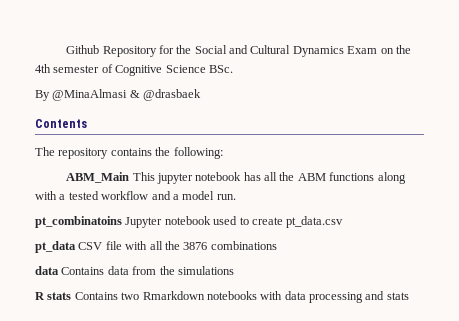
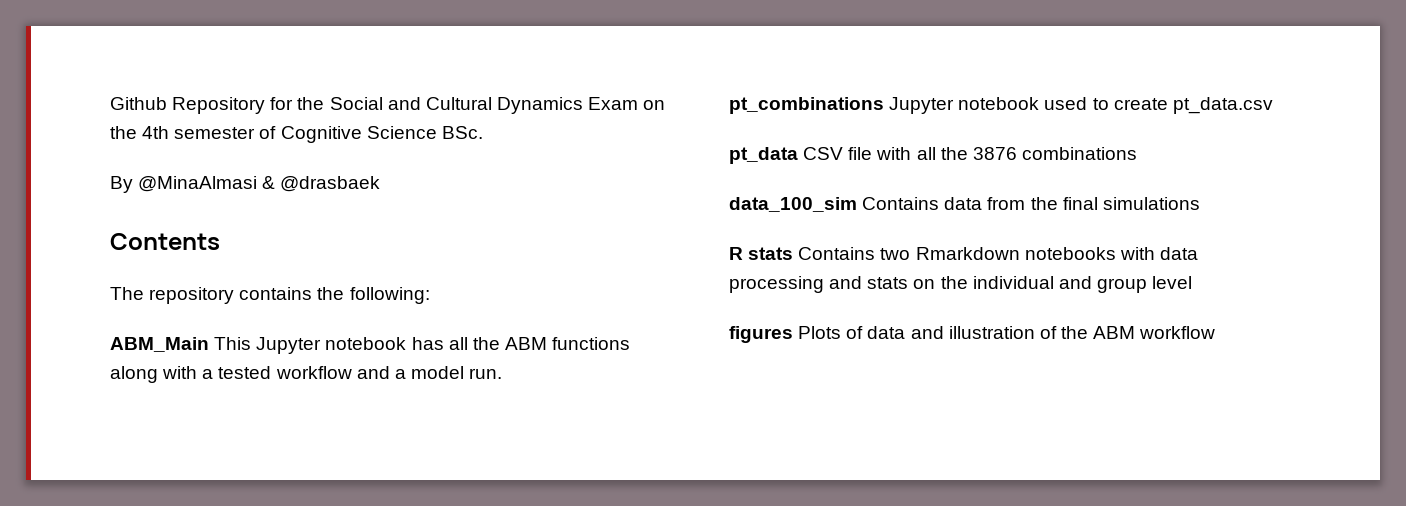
- ABM_Main This jupyter notebook has all the ABM functions along with a tested workflow and a model run.
+ ABM_Main This Jupyter notebook has all the ABM functions along with a tested workflow and a model run.
- pt_combinatoins Jupyter notebook used to create pt_data.csv
+ pt_combinations Jupyter notebook used to create pt_data.csv
- data Contains data from the simulations
+ data_100_sim Contains data from the final simulations
- R stats Contains two Rmarkdown notebooks with data processing and stats
+ R stats Contains two Rmarkdown notebooks with data processing and stats on the individual and group level
+ figures Plots of data and illustration of the ABM workflow

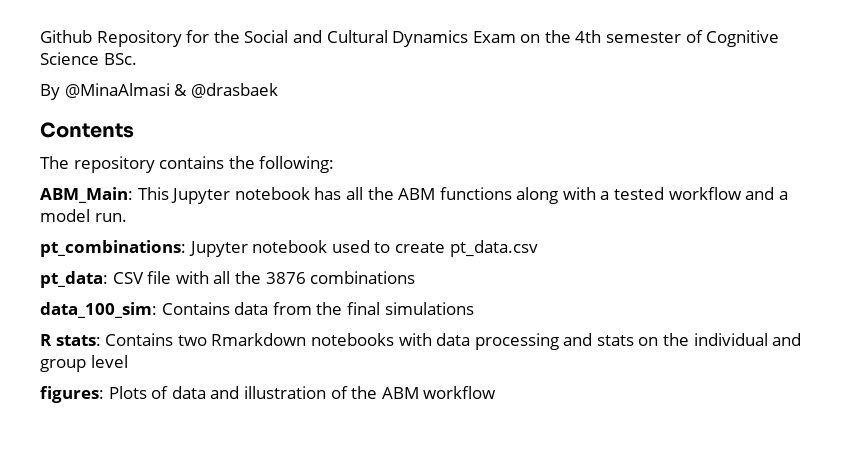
- ABM_Main This Jupyter notebook has all the ABM functions along with a tested workflow and a model run.
+ ABM_Main: This Jupyter notebook has all the ABM functions along with a tested workflow and a model run.
- pt_combinations Jupyter notebook used to create pt_data.csv
+ pt_combinations: Jupyter notebook used to create pt_data.csv
- pt_data CSV file with all the 3876 combinations
+ pt_data: CSV file with all the 3876 combinations
- data_100_sim Contains data from the final simulations
+ data_100_sim: Contains data from the final simulations
- R stats Contains two Rmarkdown notebooks with data processing and stats on the individual and group level
+ R stats: Contains two Rmarkdown notebooks with data processing and stats on the individual and group level
- figures Plots of data and illustration of the ABM workflow
+ figures: Plots of data and illustration of the ABM workflow

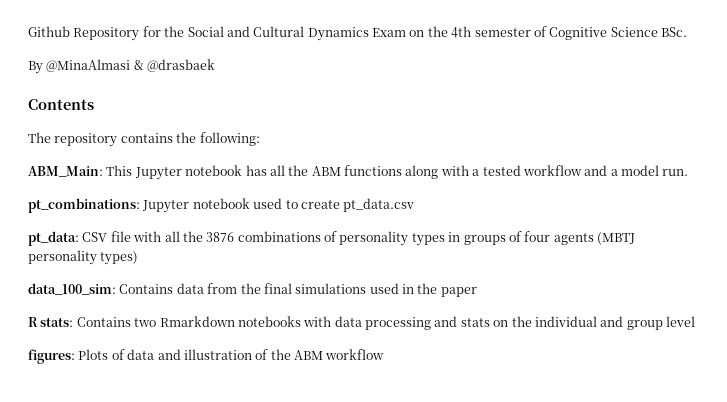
- pt_data: CSV file with all the 3876 combinations
+ pt_data: CSV file with all the 3876 combinations of personality types in groups of four agents (MBTJ personality types)
- data_100_sim: Contains data from the final simulations
+ data_100_sim: Contains data from the final simulations used in the paper

